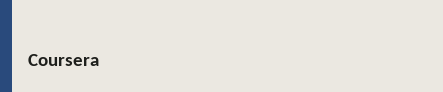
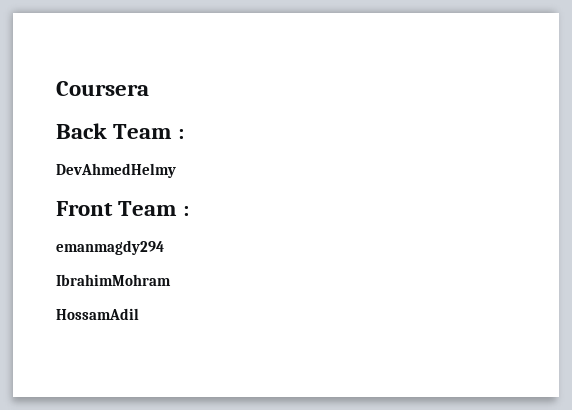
+ Back Team :
+ DevAhmedHelmy
+ Front Team :
+ emanmagdy294
+ IbrahimMohram
+ HossamAdil

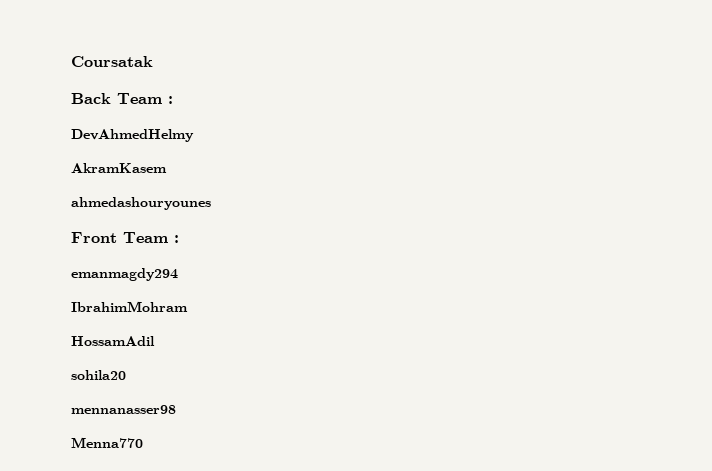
- Coursera
+ Coursatak
+ AkramKasem
+ ahmedashouryounes
+ sohila20
+ mennanasser98
+ Menna770

